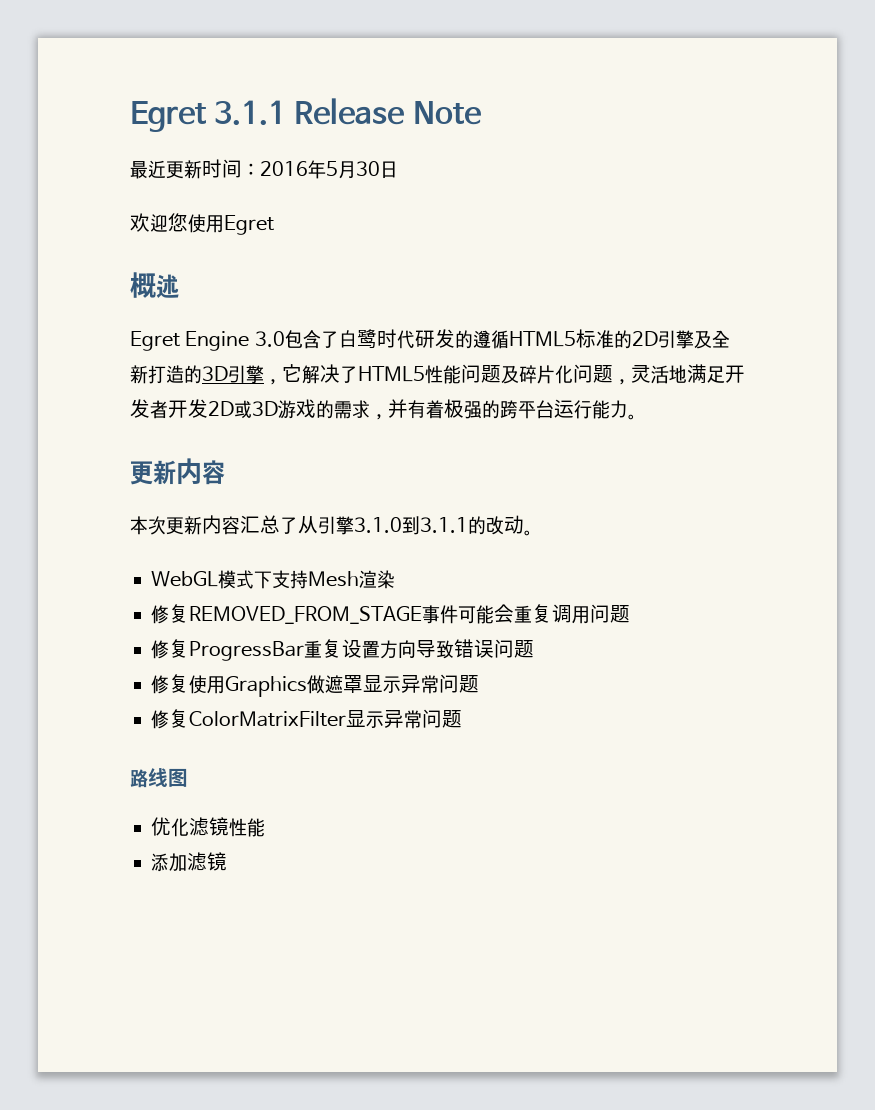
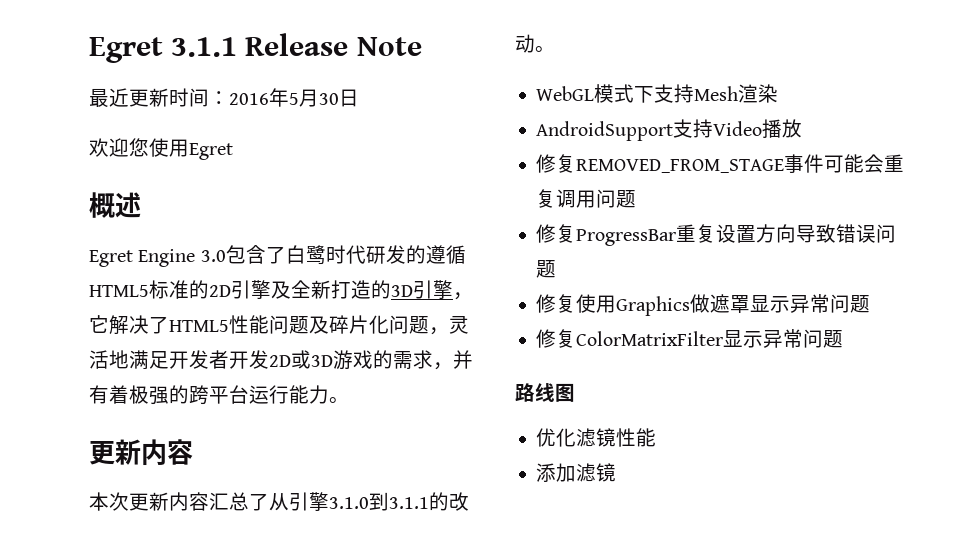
+ AndroidSupport支持Video播放

